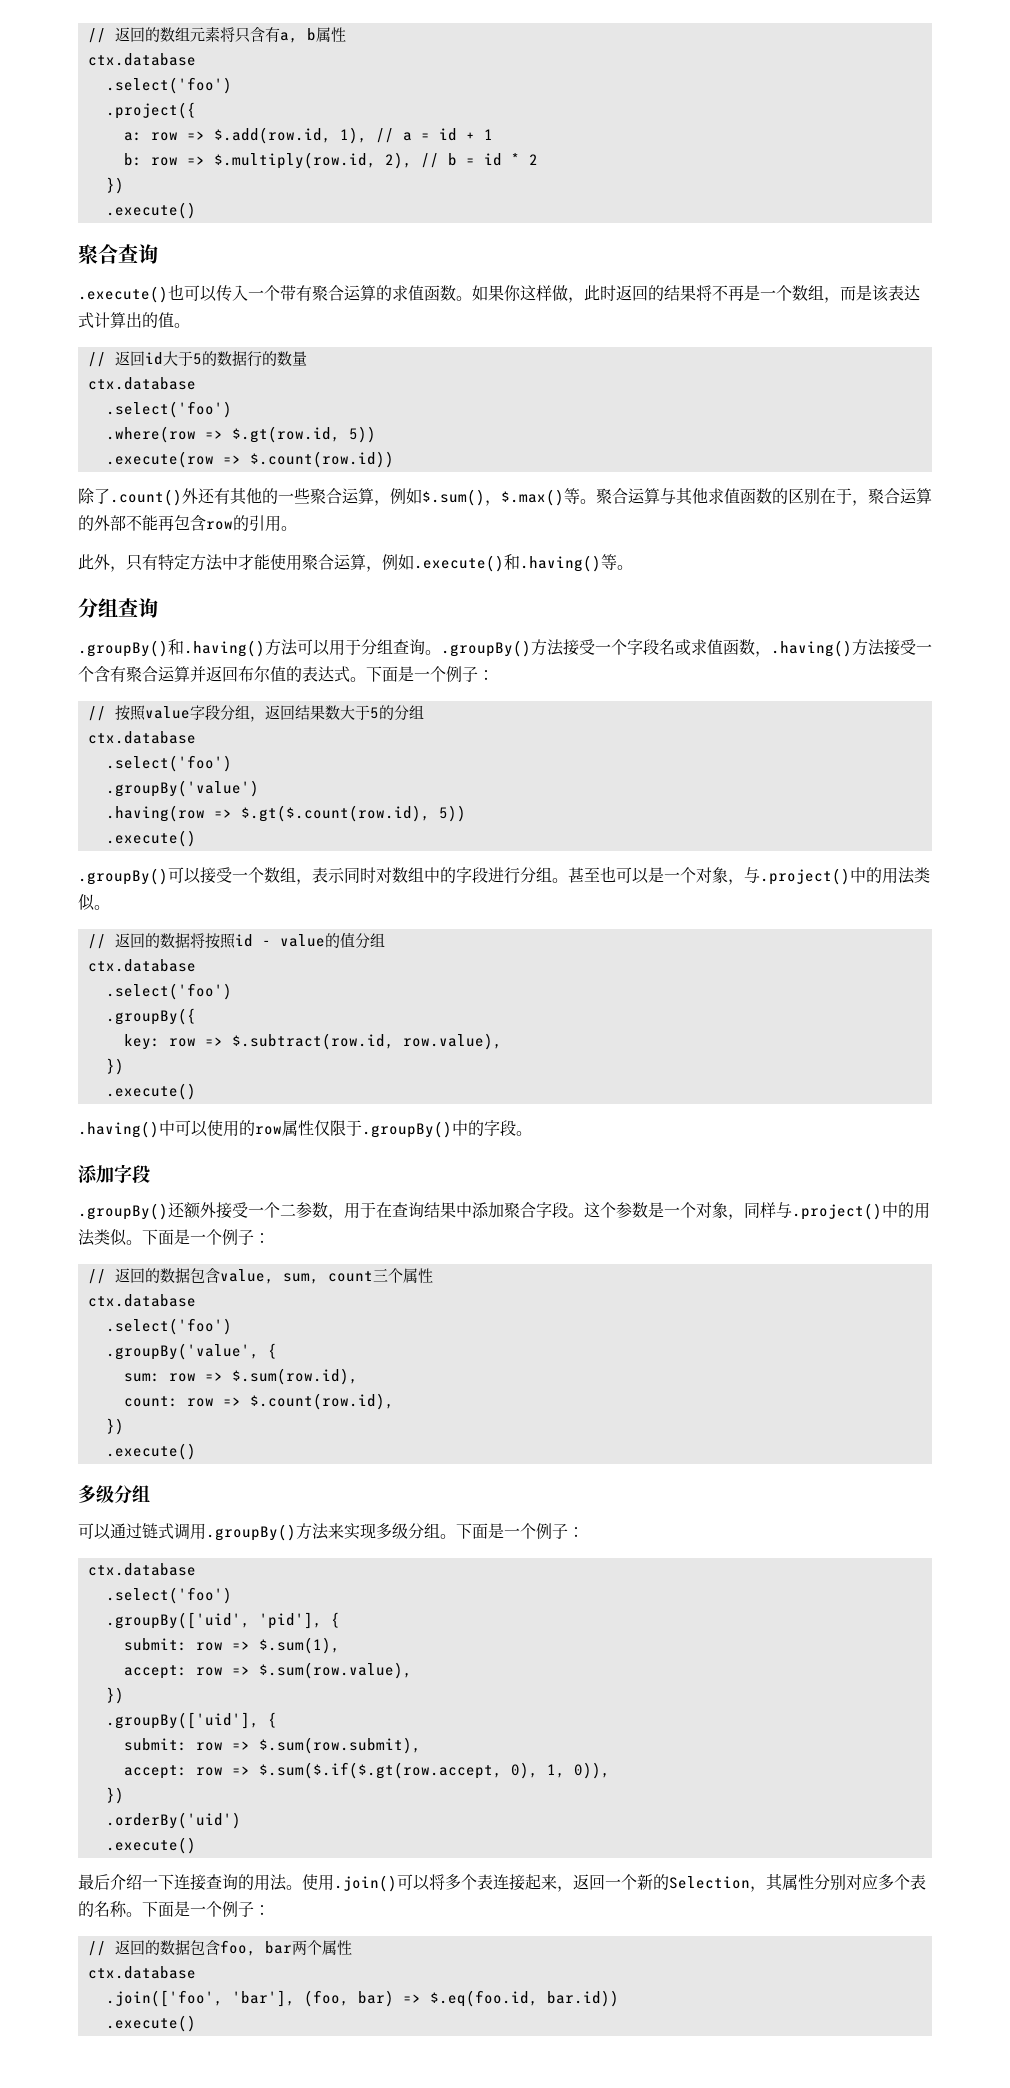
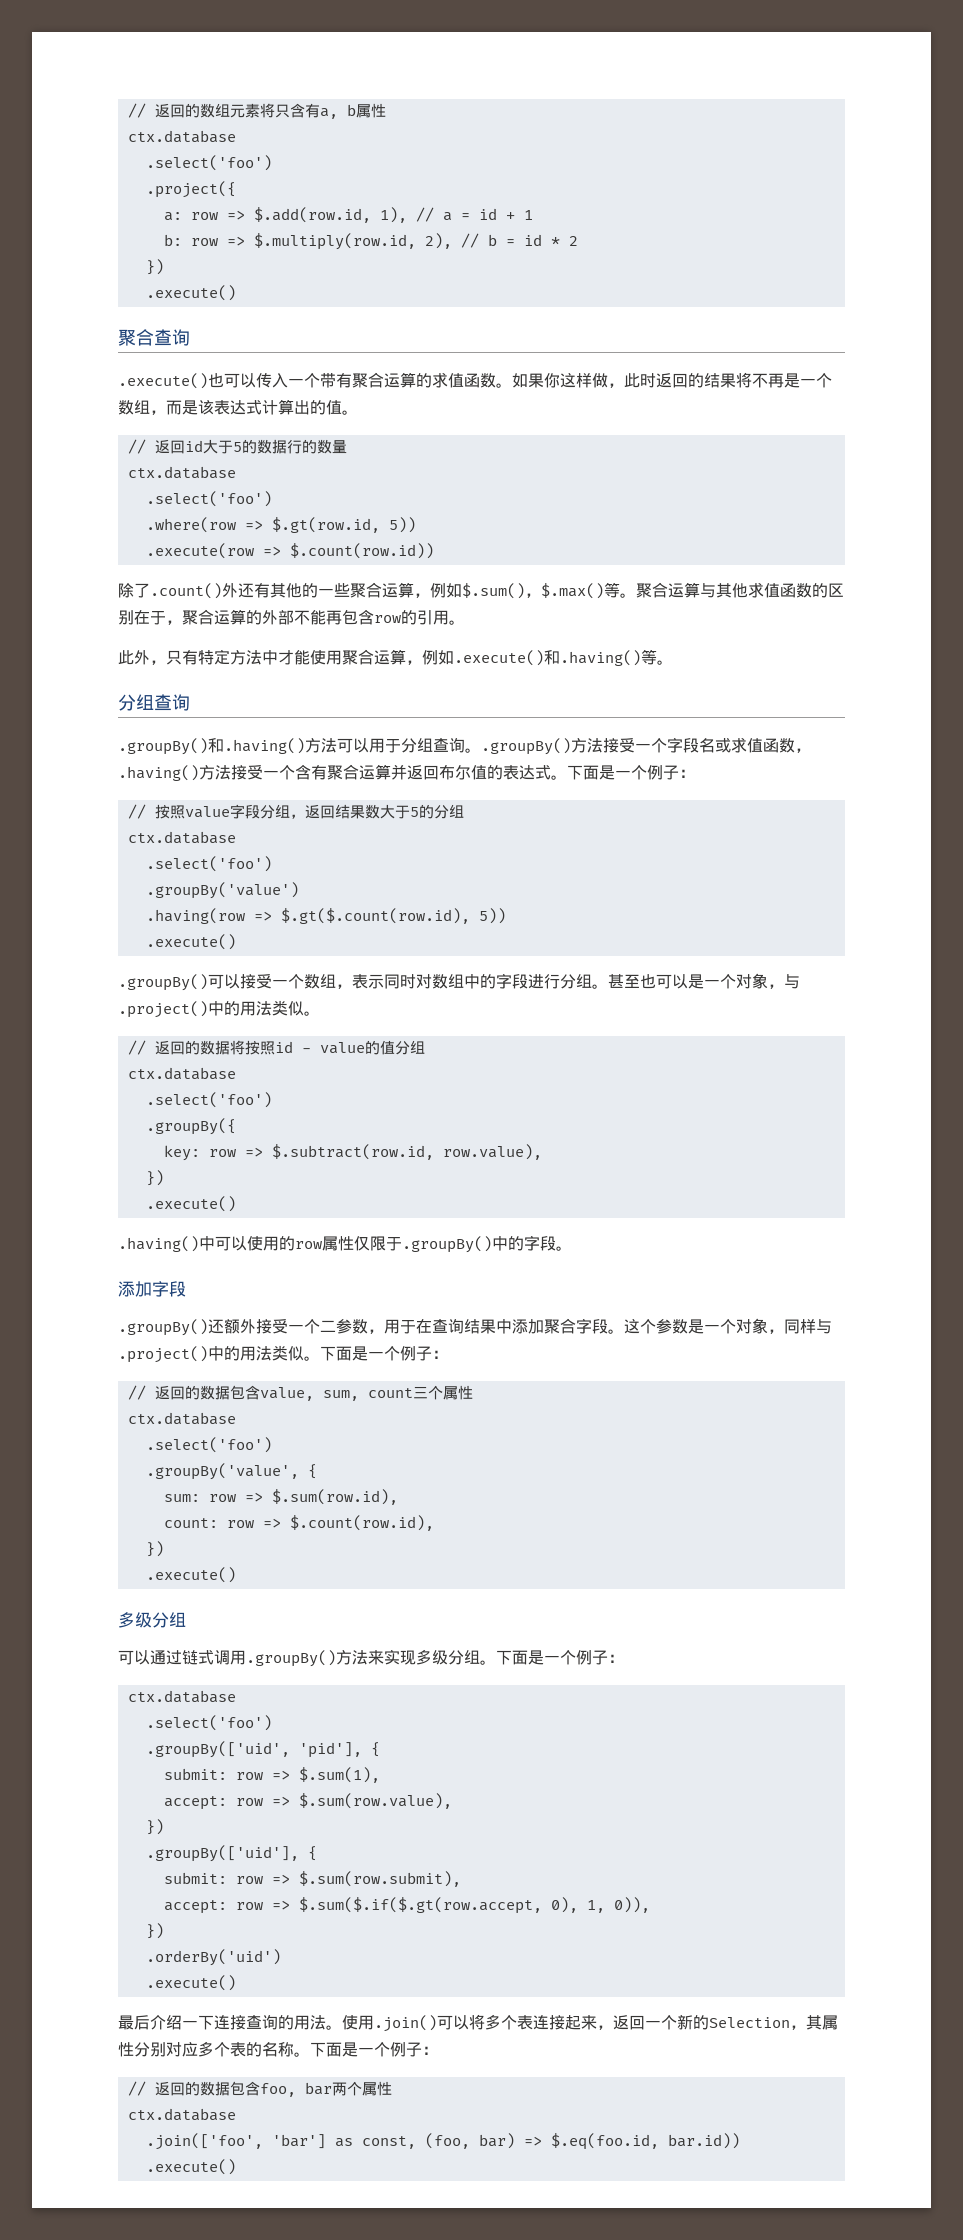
- .join(['foo', 'bar'], (foo, bar) => $.eq(foo.id, bar.id))
+ .join(['foo', 'bar'] as const, (foo, bar) => $.eq(foo.id, bar.id))

